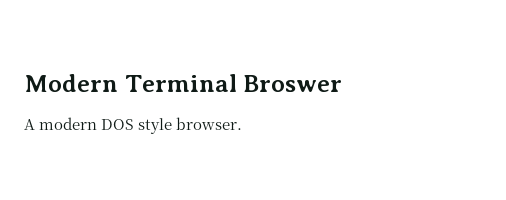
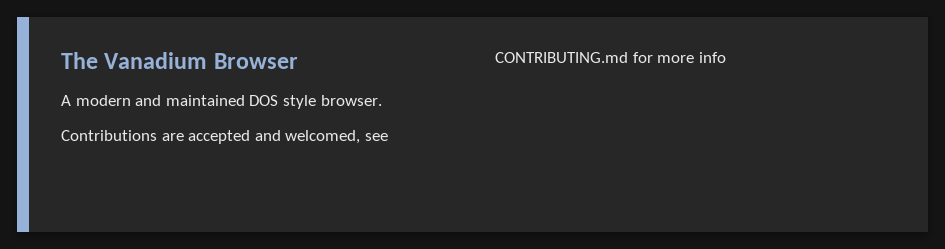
- Modern Terminal Broswer
+ The Vanadium Browser
- A modern DOS style browser.
+ A modern and maintained DOS style browser.
+ Contributions are accepted and welcomed, see CONTRIBUTING.md for more info

